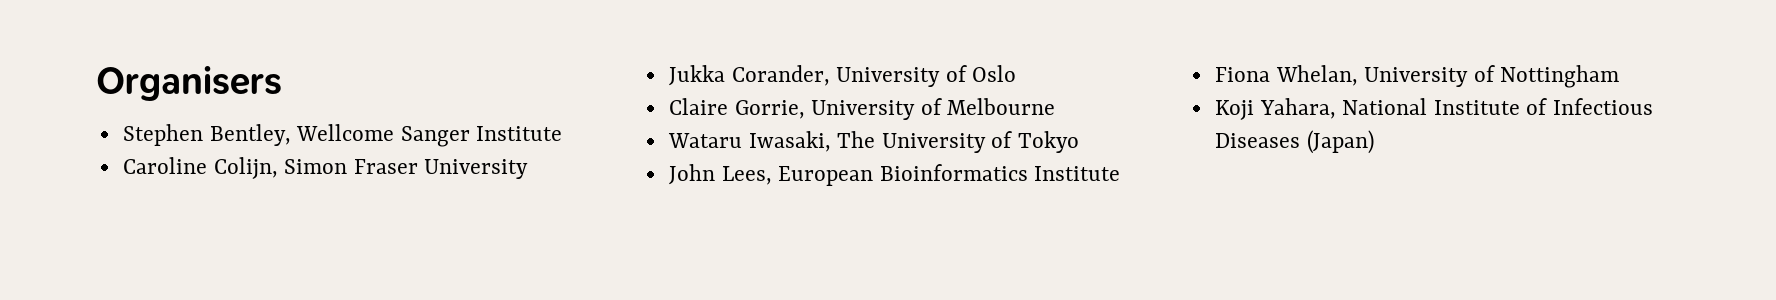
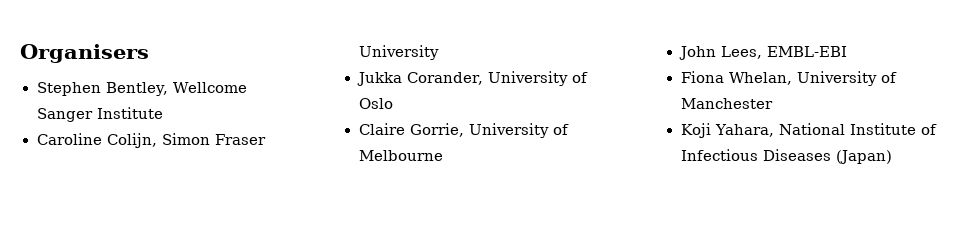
- Wataru Iwasaki, The University of Tokyo
- John Lees, European Bioinformatics Institute
+ John Lees, EMBL-EBI
- Fiona Whelan, University of Nottingham
+ Fiona Whelan, University of Manchester

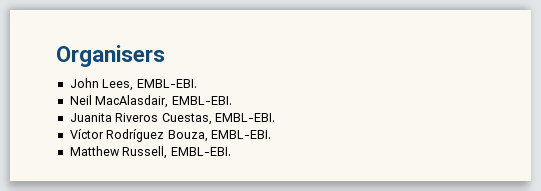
- Stephen Bentley, Wellcome Sanger Institute
- Caroline Colijn, Simon Fraser University
- Jukka Corander, University of Oslo
- Claire Gorrie, University of Melbourne
- John Lees, EMBL-EBI
- Fiona Whelan, University of Manchester
- Koji Yahara, National Institute of Infectious Diseases (Japan)
+ John Lees, EMBL-EBI.
+ Neil MacAlasdair, EMBL-EBI.
+ Juanita Riveros Cuestas, EMBL-EBI.
+ Víctor Rodríguez Bouza, EMBL-EBI.
+ Matthew Russell, EMBL-EBI.

